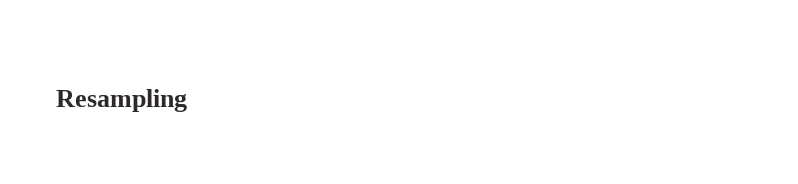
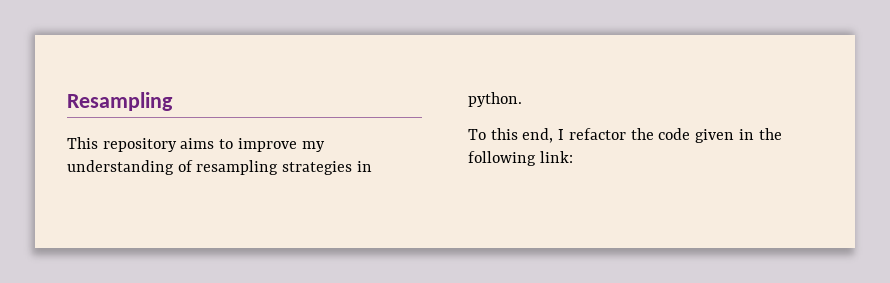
+ This repository aims to improve my understanding of resampling strategies in python.
+ To this end, I refactor the code given in the following link:

